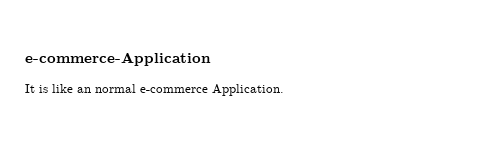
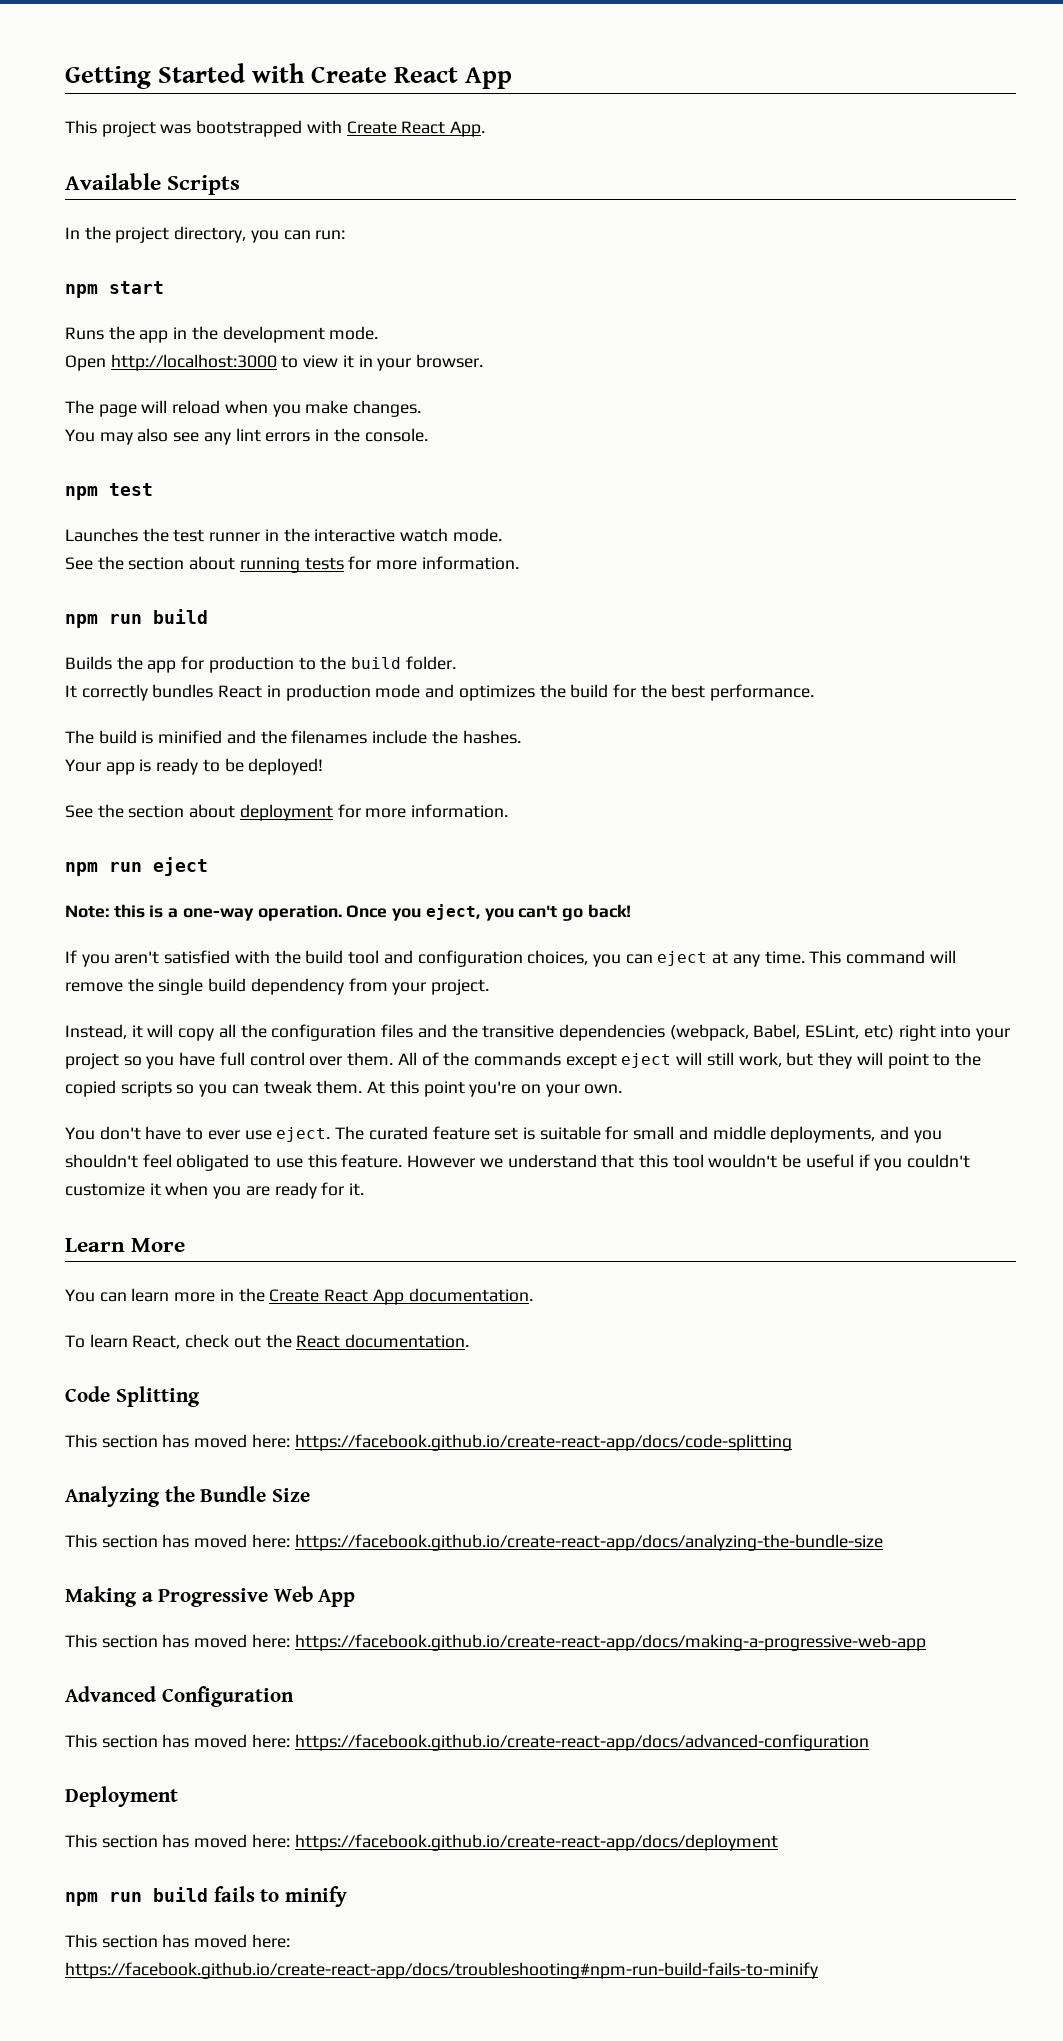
- e-commerce-Application
- It is like an normal e-commerce Application.
+ Getting Started with Create React App
+ This project was bootstrapped with Create React App.
+ Available Scripts
+ In the project directory, you can run:
+ npm start
+ Runs the app in the development mode.
+ Open http://localhost:3000 to view it in your browser.
+ The page will reload when you make changes.
+ You may also see any lint errors in the console.
+ npm test
+ Launches the test runner in the interactive watch mode.
+ See the section about running tests for more information.
+ npm run build
+ Builds the app for production to the build folder.
+ It correctly bundles React in production mode and optimizes the build for the best performance.
+ The build is minified and the filenames include the hashes.
+ Your app is ready to be deployed!
+ See the section about deployment for more information.
+ npm run eject
+ Note: this is a one-way operation. Once you eject, you can't go back!
+ If you aren't satisfied with the build tool and configuration choices, you can eject at any time. This command will remove the single build dependency from your project.
+ Instead, it will copy all the configuration files and the transitive dependencies (webpack, Babel, ESLint, etc) right into your project so you have full control over them. All of the commands except eject will still work, but they will point to the copied scripts so you can tweak them. At this point you're on your own.
+ You don't have to ever use eject. The curated feature set is suitable for small and middle deployments, and you shouldn't feel obligated to use this feature. However we understand that this tool wouldn't be useful if you couldn't customize it when you are ready for it.
+ Learn More
+ You can learn more in the Create React App documentation.
+ To learn React, check out the React documentation.
+ Code Splitting
+ This section has moved here: https://facebook.github.io/create-react-app/docs/code-splitting
+ Analyzing the Bundle Size
+ This section has moved here: https://facebook.github.io/create-react-app/docs/analyzing-the-bundle-size
+ Making a Progressive Web App
+ This section has moved here: https://facebook.github.io/create-react-app/docs/making-a-progressive-web-app
+ Advanced Configuration
+ This section has moved here: https://facebook.github.io/create-react-app/docs/advanced-configuration
+ Deployment
+ This section has moved here: https://facebook.github.io/create-react-app/docs/deployment
+ npm run build fails to minify
+ This section has moved here: https://facebook.github.io/create-react-app/docs/troubleshooting#npm-run-build-fails-to-minify

